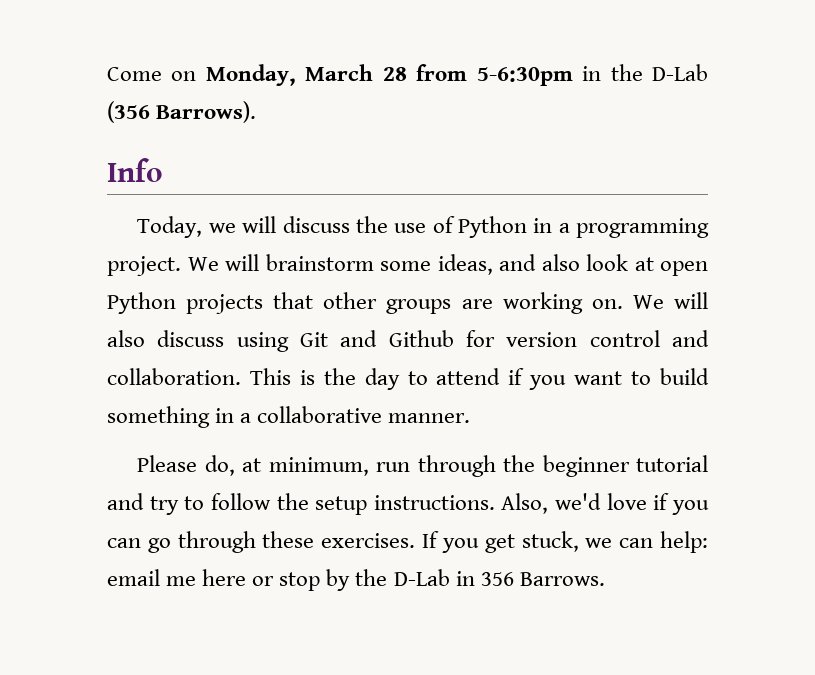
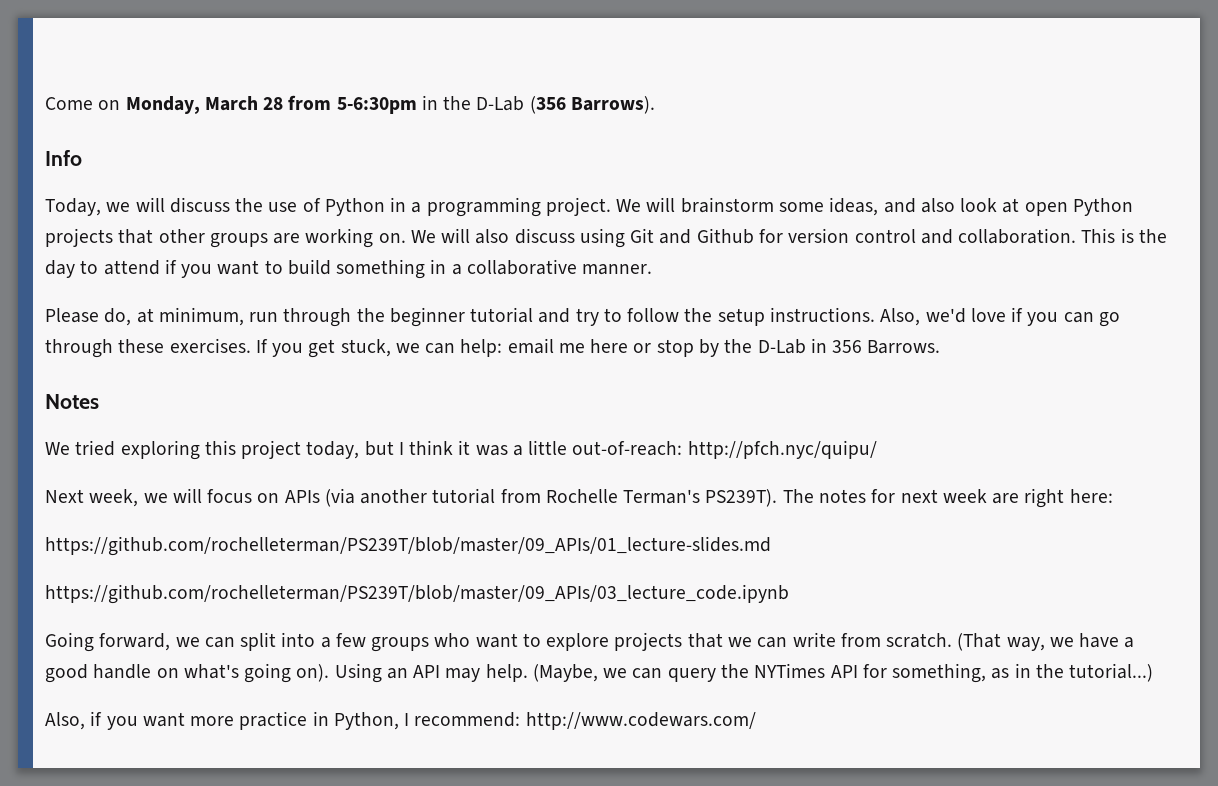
+ Notes
+ We tried exploring this project today, but I think it was a little out-of-reach: http://pfch.nyc/quipu/
+ Next week, we will focus on APIs (via another tutorial from Rochelle Terman's PS239T). The notes for next week are right here:
+ https://github.com/rochelleterman/PS239T/blob/master/09_APIs/01_lecture-slides.md
+ https://github.com/rochelleterman/PS239T/blob/master/09_APIs/03_lecture_code.ipynb
+ Going forward, we can split into a few groups who want to explore projects that we can write from scratch. (That way, we have a good handle on what's going on). Using an API may help. (Maybe, we can query the NYTimes API for something, as in the tutorial...)
+ Also, if you want more practice in Python, I recommend: http://www.codewars.com/

